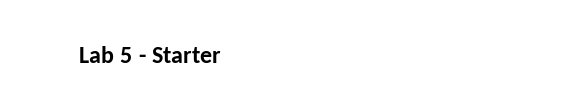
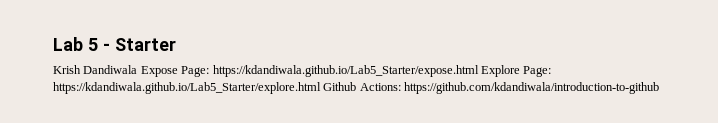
+ Krish Dandiwala Expose Page: https://kdandiwala.github.io/Lab5_Starter/expose.html Explore Page: https://kdandiwala.github.io/Lab5_Starter/explore.html Github Actions: https://github.com/kdandiwala/introduction-to-github

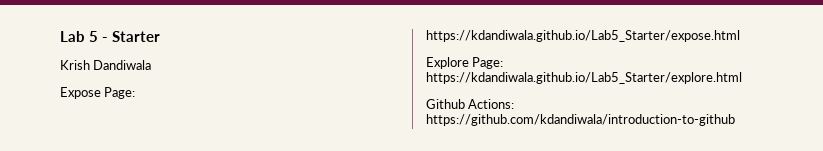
- Krish Dandiwala Expose Page: https://kdandiwala.github.io/Lab5_Starter/expose.html Explore Page: https://kdandiwala.github.io/Lab5_Starter/explore.html Github Actions: https://github.com/kdandiwala/introduction-to-github
+ Krish Dandiwala
+ Expose Page: https://kdandiwala.github.io/Lab5_Starter/expose.html
+ Explore Page: https://kdandiwala.github.io/Lab5_Starter/explore.html
+ Github Actions: https://github.com/kdandiwala/introduction-to-github

